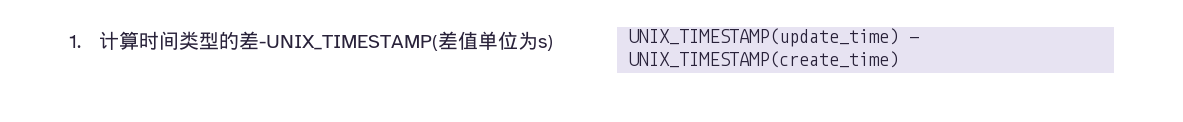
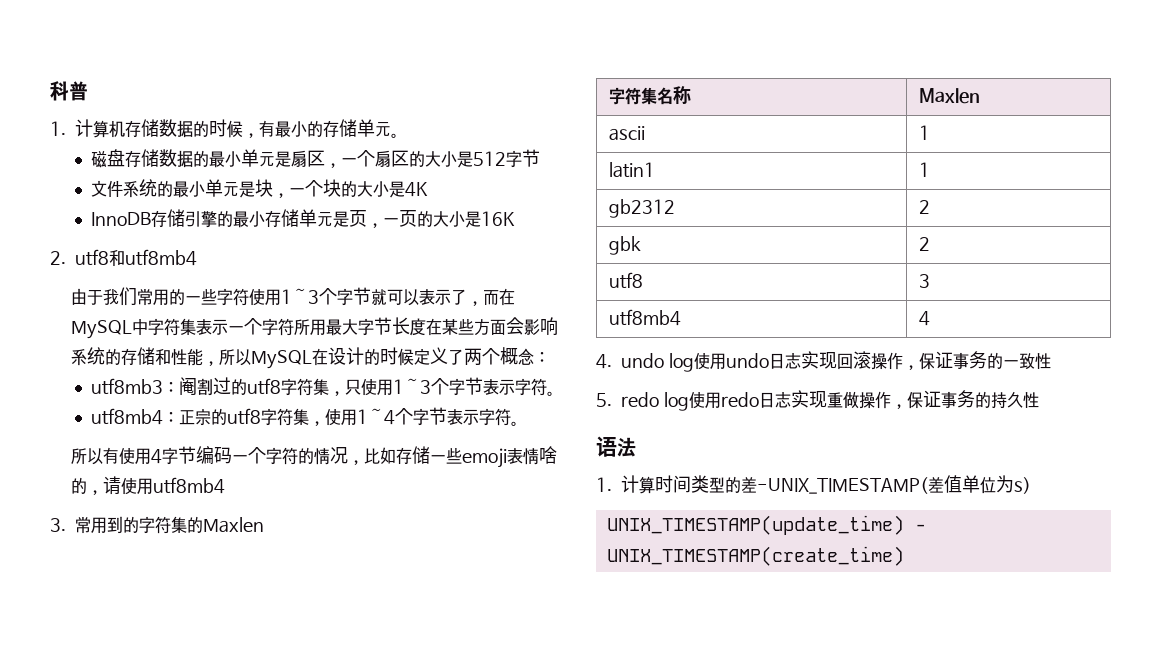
+ 科普
+ 1.计算机存储数据的时候，有最小的存储单元。
+ 磁盘存储数据的最小单元是扇区，一个扇区的大小是512字节
+ 文件系统的最小单元是块，一个块的大小是4K
+ InnoDB存储引擎的最小存储单元是页，一页的大小是16K
+ 2. utf8和utf8mb4
+ 由于我们常用的一些字符使用1～3个字节就可以表示了，而在MySQL中字符集表示一个字符所用最大字节长度在某些方面会影响系统的存储和性能，所以MySQL在设计的时候定义了两个概念：
+ utf8mb3：阉割过的utf8字符集，只使用1～3个字节表示字符。
+ utf8mb4：正宗的utf8字符集，使用1～4个字节表示字符。
+ 所以有使用4字节编码一个字符的情况，比如存储一些emoji表情啥的，请使用utf8mb4
+ 3.常用到的字符集的Maxlen
+ 字符集名称 | Maxlen
+ ascii | 1
+ latin1 | 1
+ gb2312 | 2
+ gbk | 2
+ utf8 | 3
+ utf8mb4 | 4
+ 4. undo log使用undo日志实现回滚操作，保证事务的一致性
+ 5. redo log使用redo日志实现重做操作，保证事务的持久性
+ 语法

